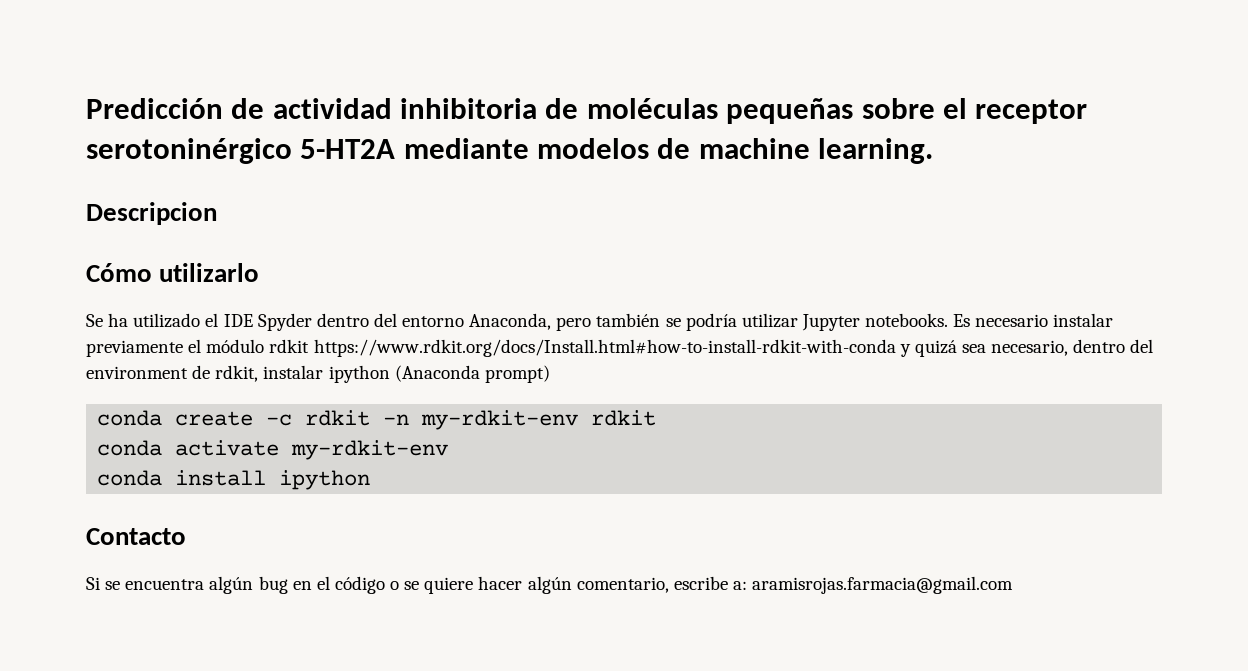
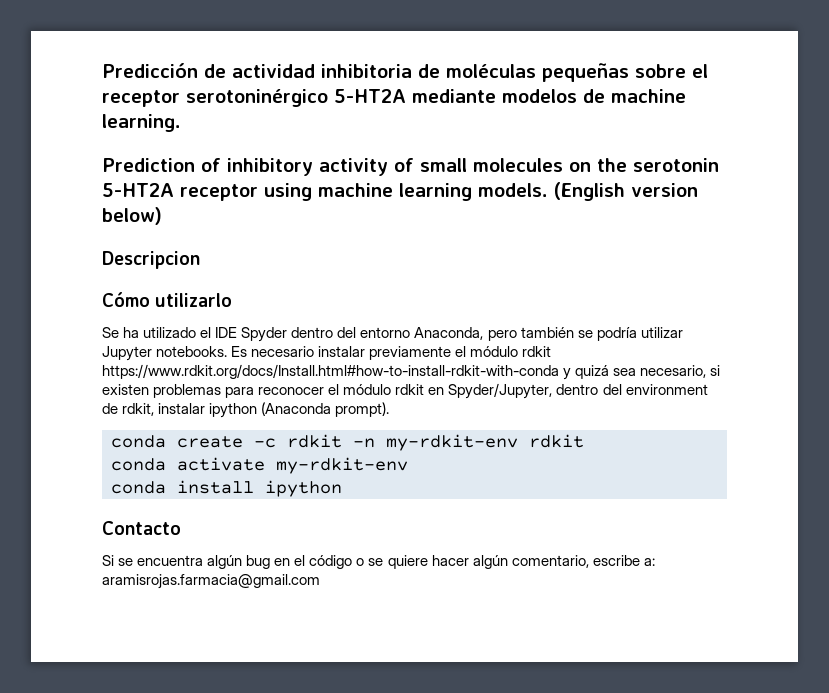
+ Prediction of inhibitory activity of small molecules on the serotonin 5-HT2A receptor using machine learning models. (English version below)
- Es necesario instalar previamente el módulo rdkit https://www.rdkit.org/docs/Install.html#how-to-install-rdkit-with-conda y quizá sea necesario, dentro del environment de rdkit, instalar ipython (Anaconda prompt)
+ Es necesario instalar previamente el módulo rdkit https://www.rdkit.org/docs/Install.html#how-to-install-rdkit-with-conda y quizá sea necesario, si existen problemas para reconocer el módulo rdkit en Spyder/Jupyter, dentro del environment de rdkit, instalar ipython (Anaconda prompt).

